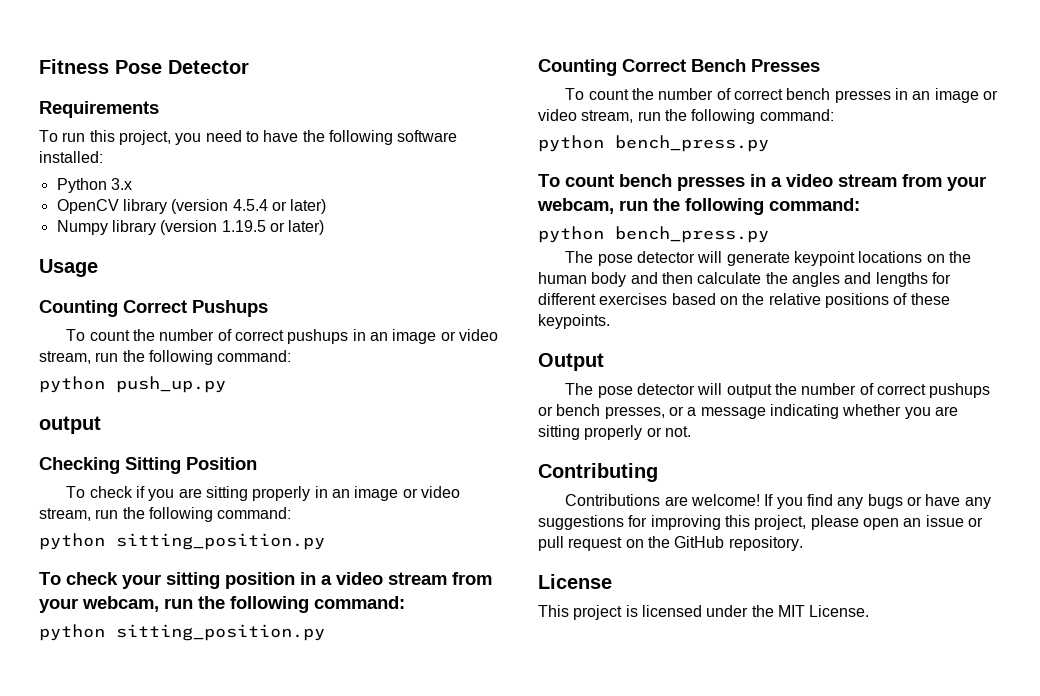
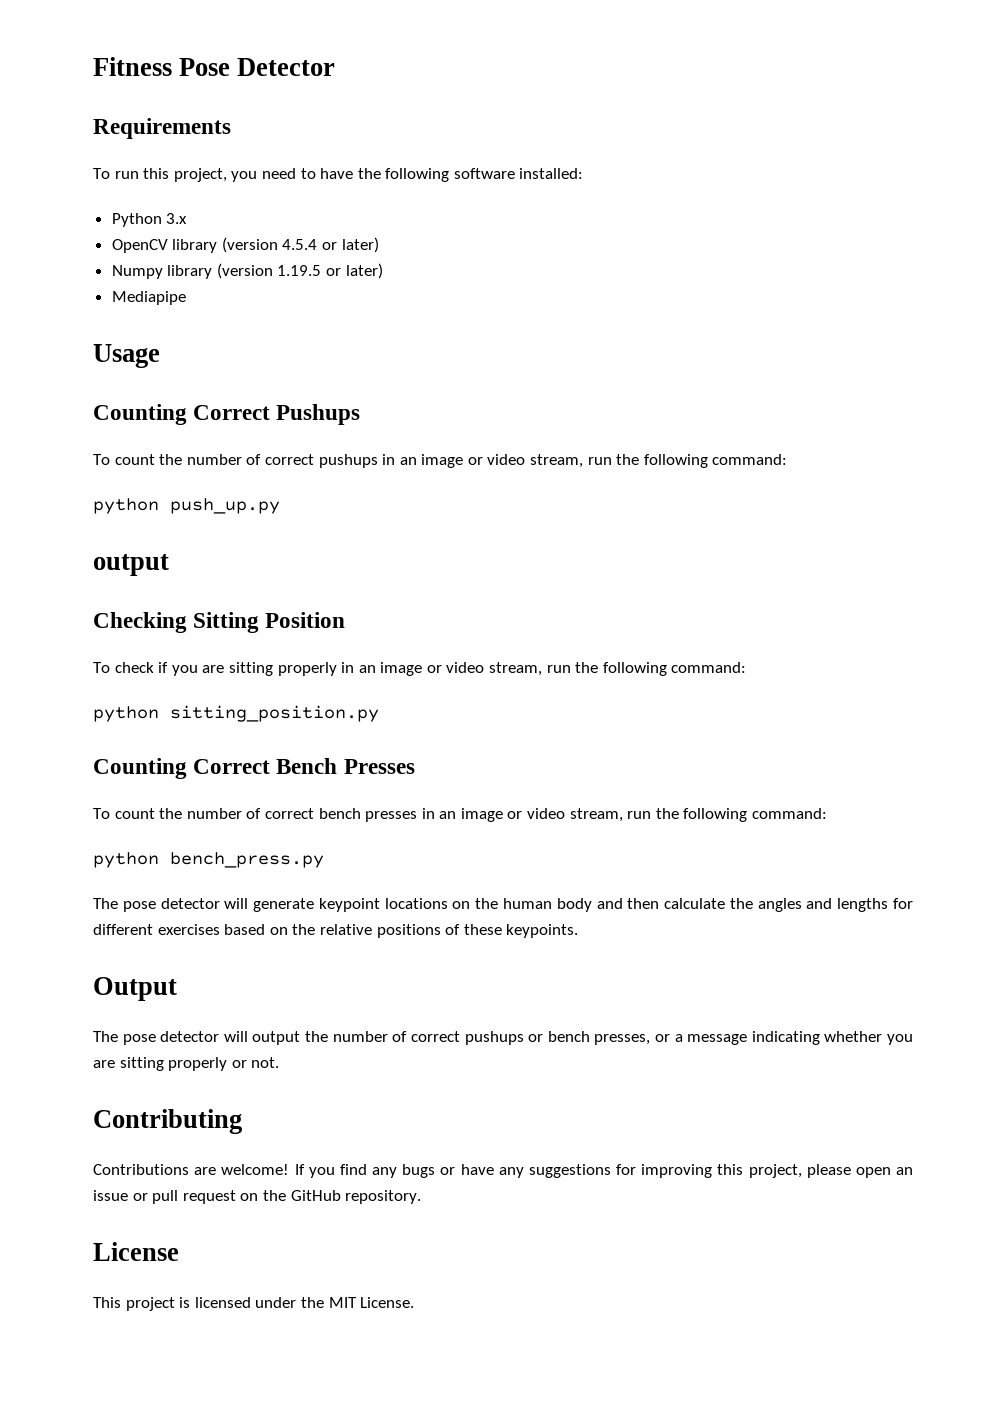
+ Mediapipe
- To check your sitting position in a video stream from your webcam, run the following command:
- python sitting_position.py
- To count bench presses in a video stream from your webcam, run the following command:
- python bench_press.py

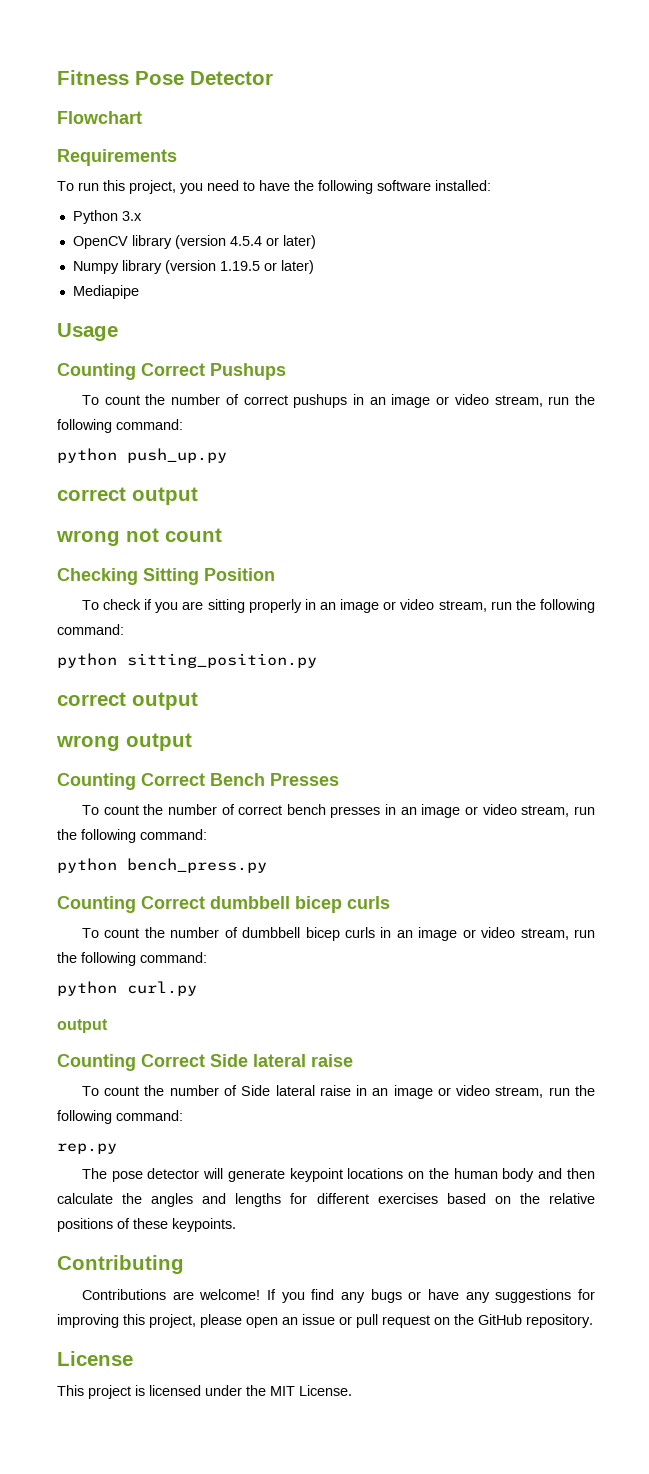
+ Flowchart
  python push_up.py
- output
+ correct output
+ wrong not count
  python sitting_position.py
+ correct output
+ wrong output
+ Counting Correct dumbbell bicep curls
+ To count the number of dumbbell bicep curls in an image or video stream, run the following command:
+ python curl.py
+ output
+ Counting Correct Side lateral raise
+ To count the number of Side lateral raise in an image or video stream, run the following command:
+ rep.py
- Output
- The pose detector will output the number of correct pushups or bench presses, or a message indicating whether you are sitting properly or not.

